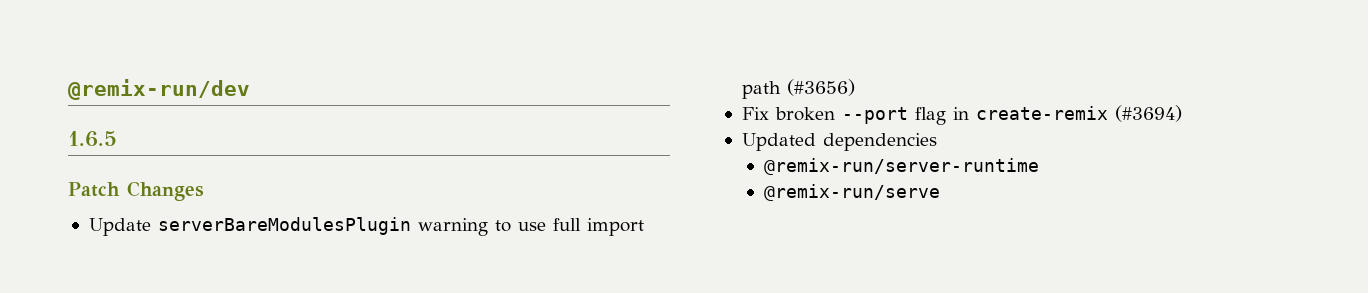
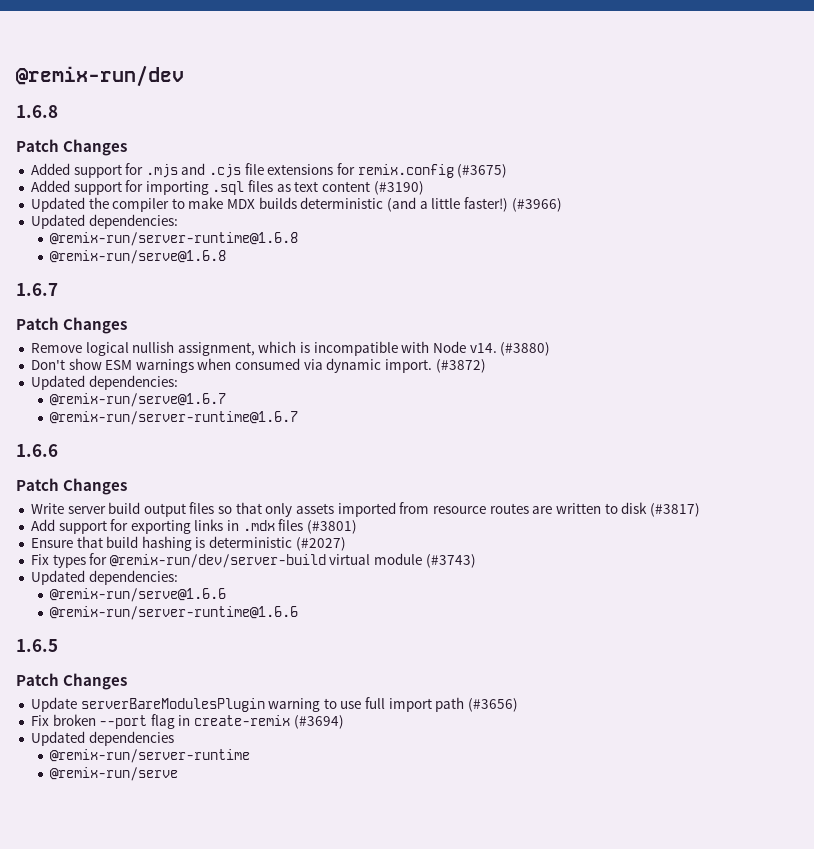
+ 1.6.8
+ Patch Changes
+ Added support for .mjs and .cjs file extensions for remix.config (#3675)
+ Added support for importing .sql files as text content (#3190)
+ Updated the compiler to make MDX builds deterministic (and a little faster!) (#3966)
+ Updated dependencies:
+ @remix-run/server-runtime@1.6.8
+ @remix-run/serve@1.6.8
+ 1.6.7
+ Patch Changes
+ Remove logical nullish assignment, which is incompatible with Node v14. (#3880)
+ Don't show ESM warnings when consumed via dynamic import. (#3872)
+ Updated dependencies:
+ @remix-run/serve@1.6.7
+ @remix-run/server-runtime@1.6.7
+ 1.6.6
+ Patch Changes
+ Write server build output files so that only assets imported from resource routes are written to disk (#3817)
+ Add support for exporting links in .mdx files (#3801)
+ Ensure that build hashing is deterministic (#2027)
+ Fix types for @remix-run/dev/server-build virtual module (#3743)
+ Updated dependencies:
+ @remix-run/serve@1.6.6
+ @remix-run/server-runtime@1.6.6

